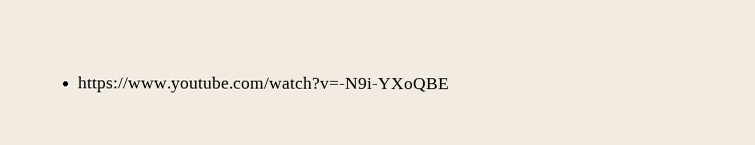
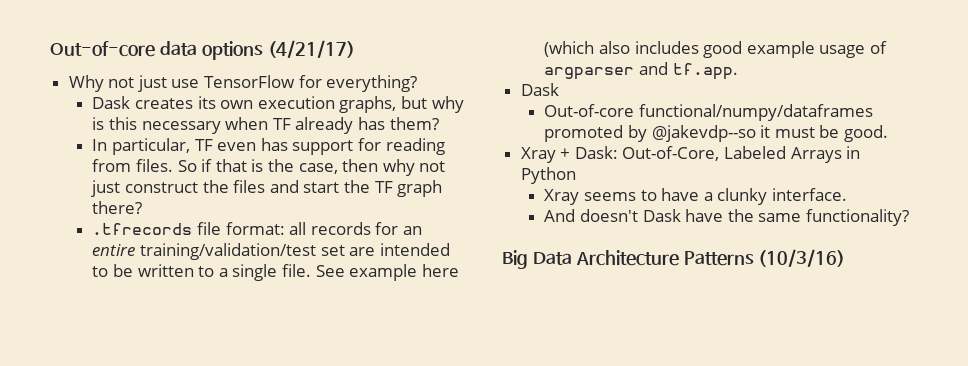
- https://www.youtube.com/watch?v=-N9i-YXoQBE
+ Out-of-core data options (4/21/17)
+ Why not just use TensorFlow for everything?
+ Dask creates its own execution graphs, but why is this necessary when TF already has them?
+ In particular, TF even has support for reading from files. So if that is the case, then why not just construct the files and start the TF graph there?
+ .tfrecords file format: all records for an entire training/validation/test set are intended to be written to a single file. See example here (which also includes good example usage of argparser and tf.app.
+ Dask
+ Out-of-core functional/numpy/dataframes promoted by @jakevdp--so it must be good.
+ Xray + Dask: Out-of-Core, Labeled Arrays in Python
+ Xray seems to have a clunky interface.
+ And doesn't Dask have the same functionality?
+ Big Data Architecture Patterns (10/3/16)

